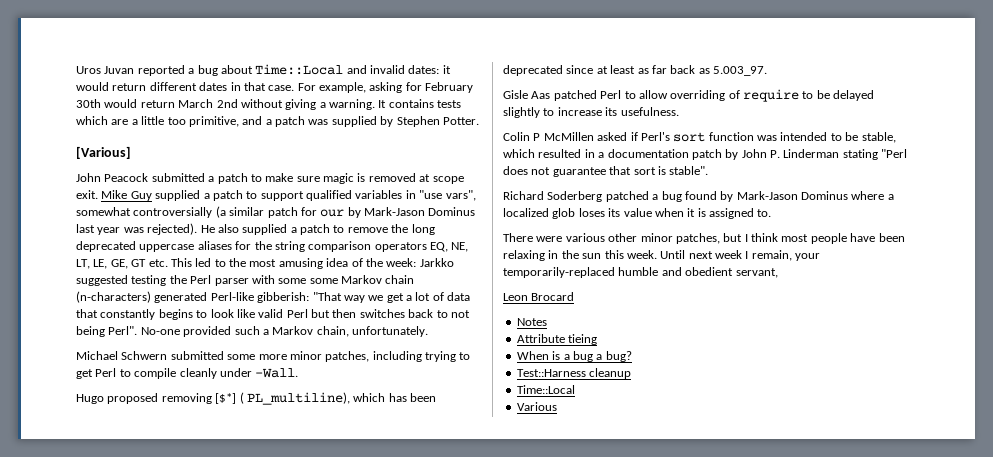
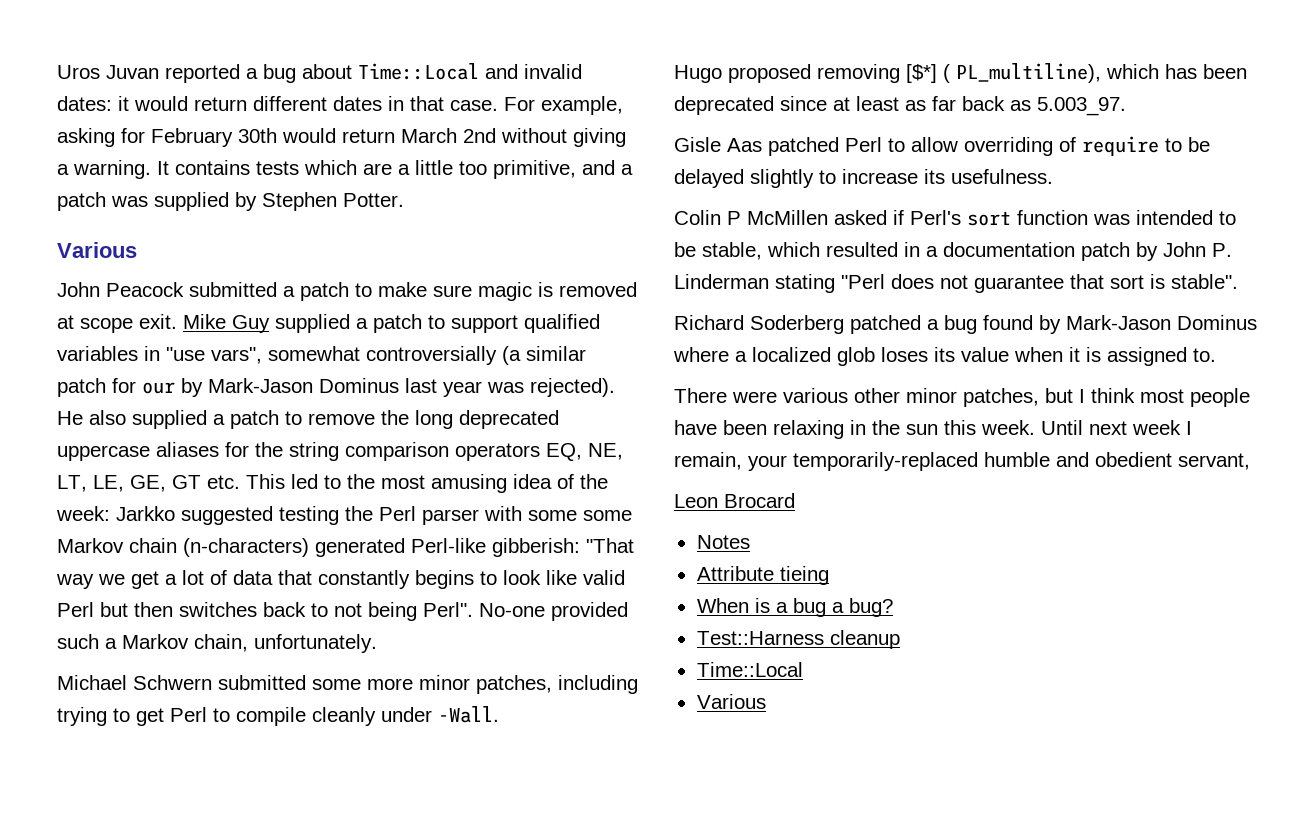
  It contains tests which are a little too primitive, and a patch was supplied by Stephen Potter.
- [Various]
+ Various

